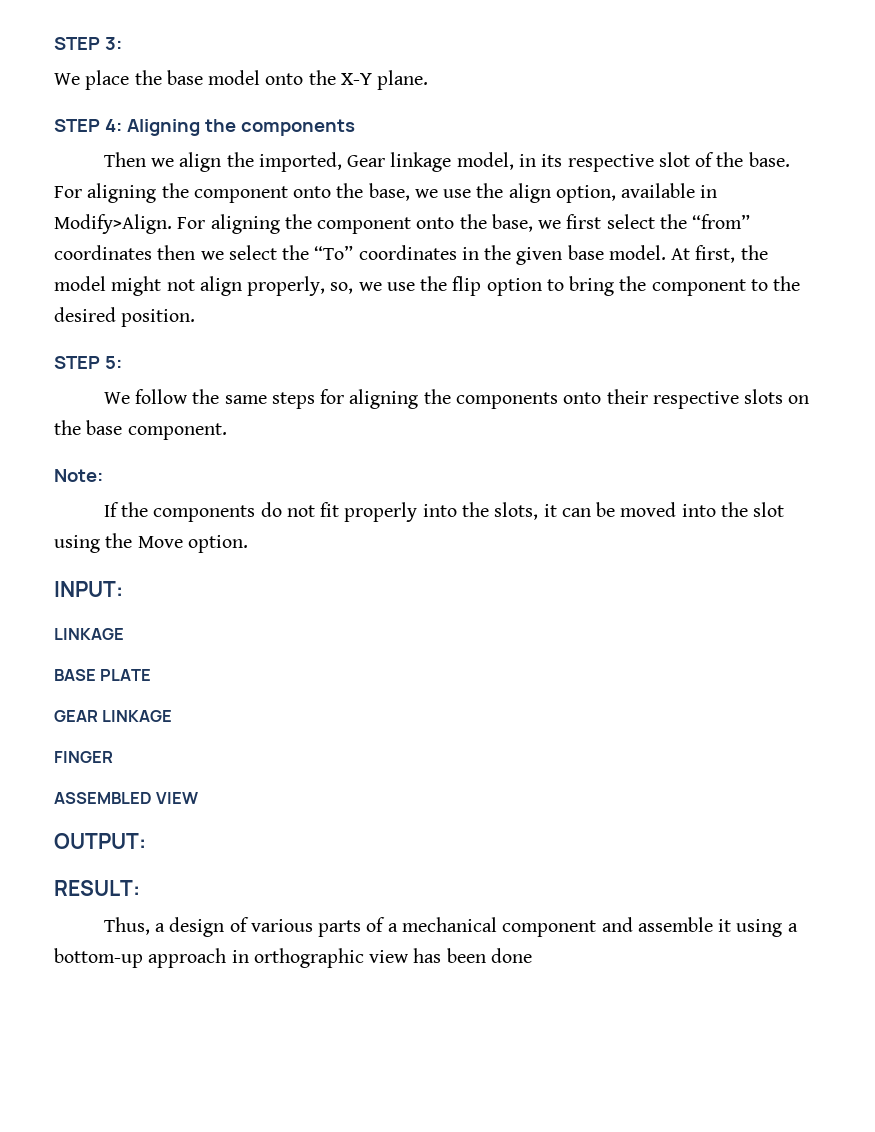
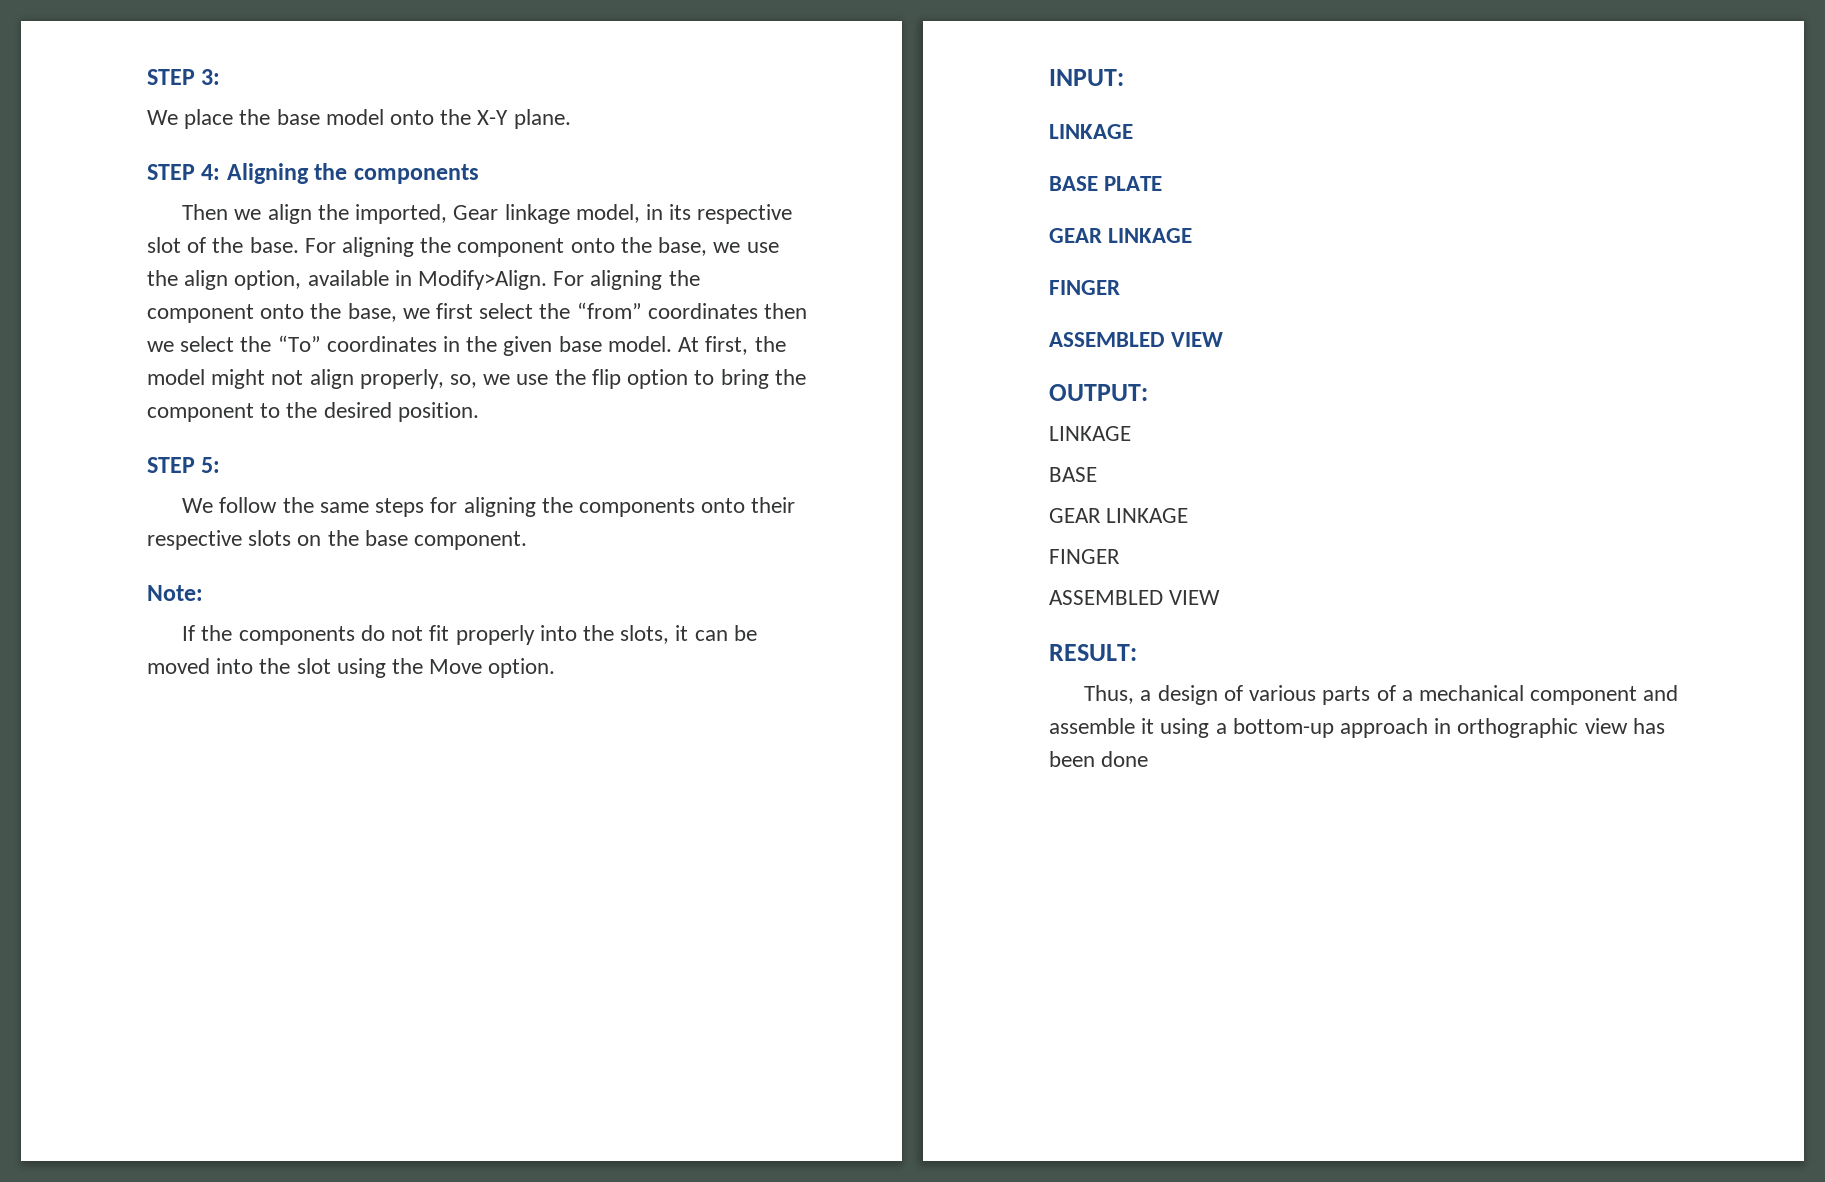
  OUTPUT:
+ LINKAGE
+ BASE
+ GEAR LINKAGE
+ FINGER
+ ASSEMBLED VIEW

